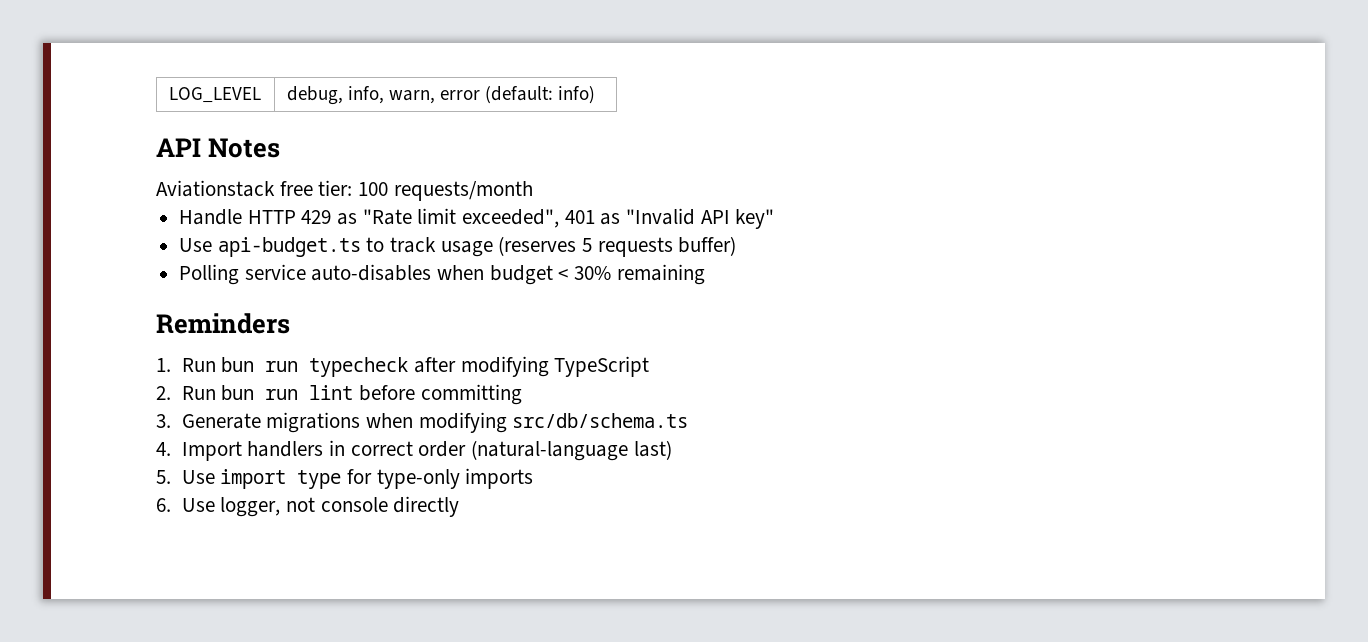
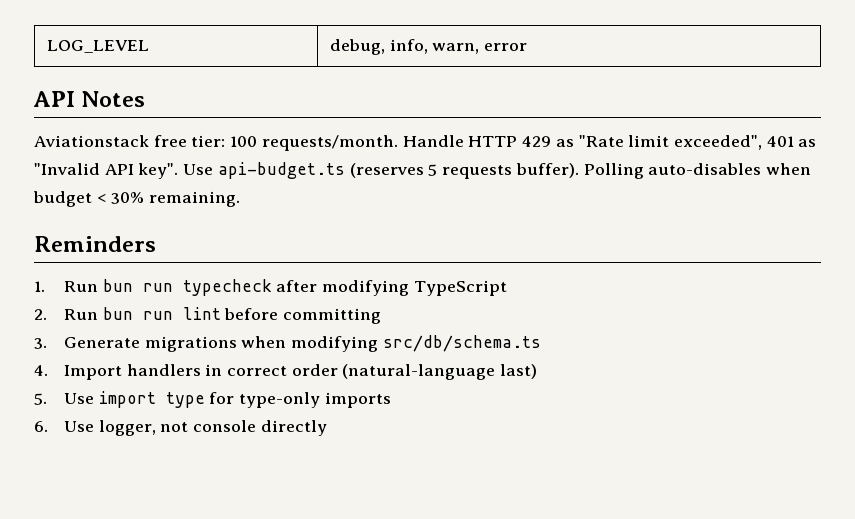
- LOG_LEVEL | debug, info, warn, error (default: info)
+ LOG_LEVEL | debug, info, warn, error
- Aviationstack free tier: 100 requests/month
- Handle HTTP 429 as "Rate limit exceeded", 401 as "Invalid API key"
- Use api-budget.ts to track usage (reserves 5 requests buffer)
- Polling service auto-disables when budget < 30% remaining
+ Aviationstack free tier: 100 requests/month. Handle HTTP 429 as "Rate limit exceeded", 401 as "Invalid API key". Use api-budget.ts (reserves 5 requests buffer). Polling auto-disables when budget < 30% remaining.

